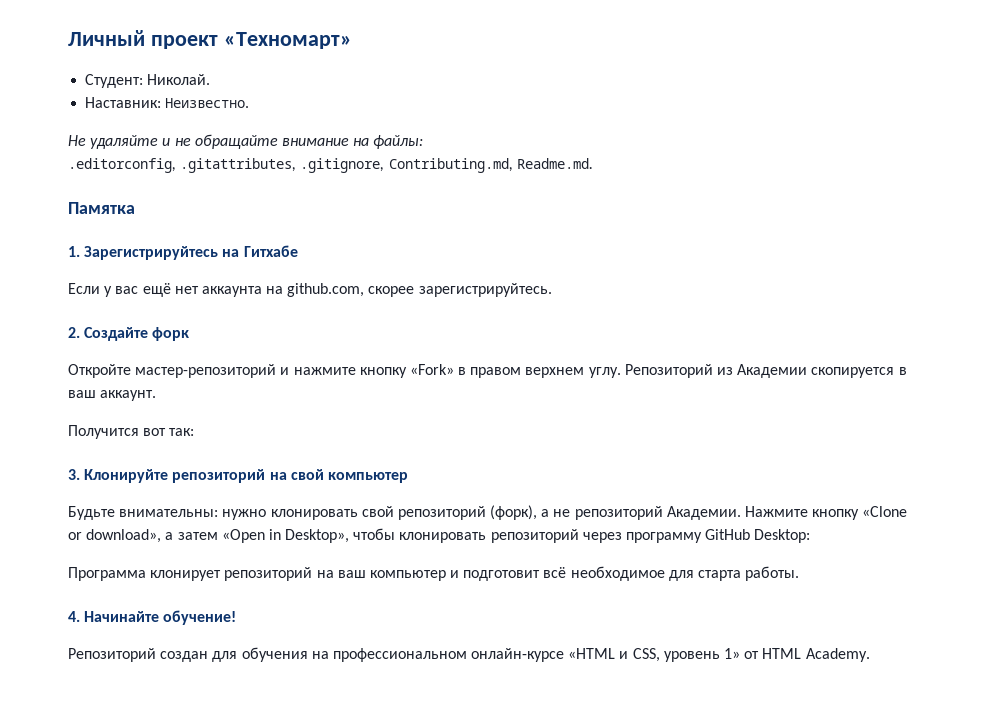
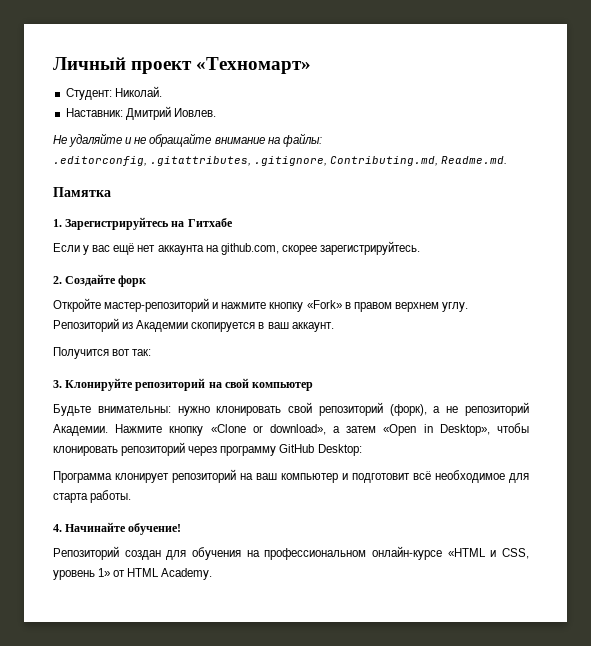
- Наставник: Неизвестно.
+ Наставник: Дмитрий Иовлев.

